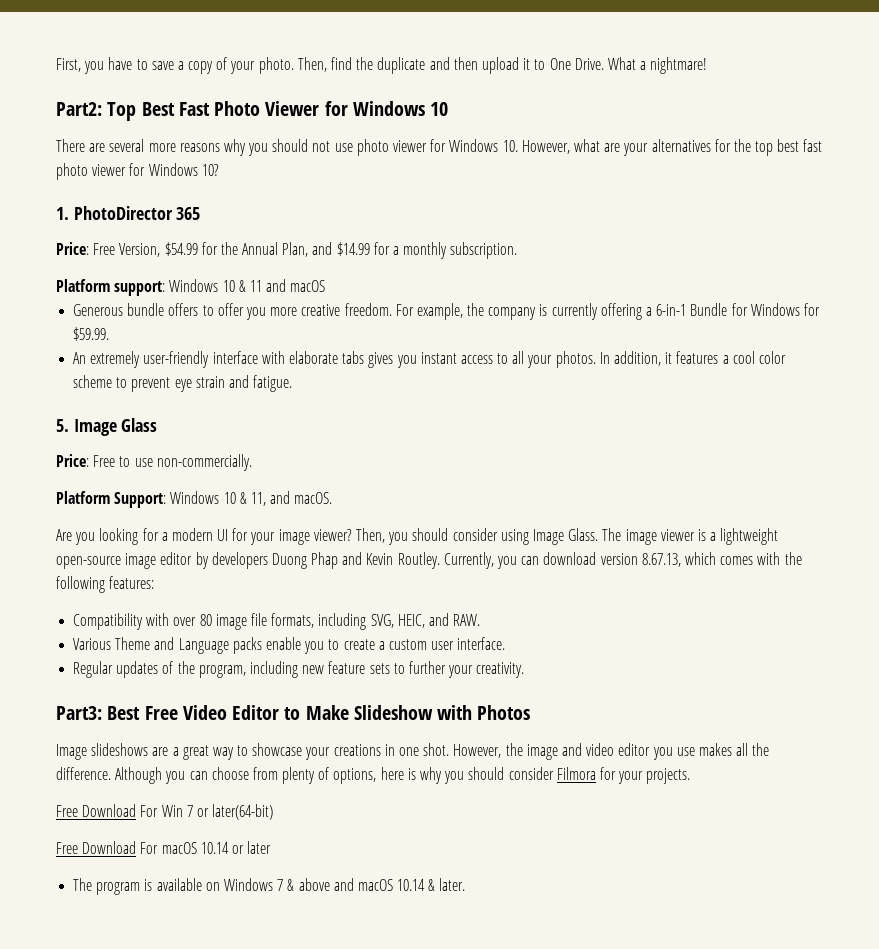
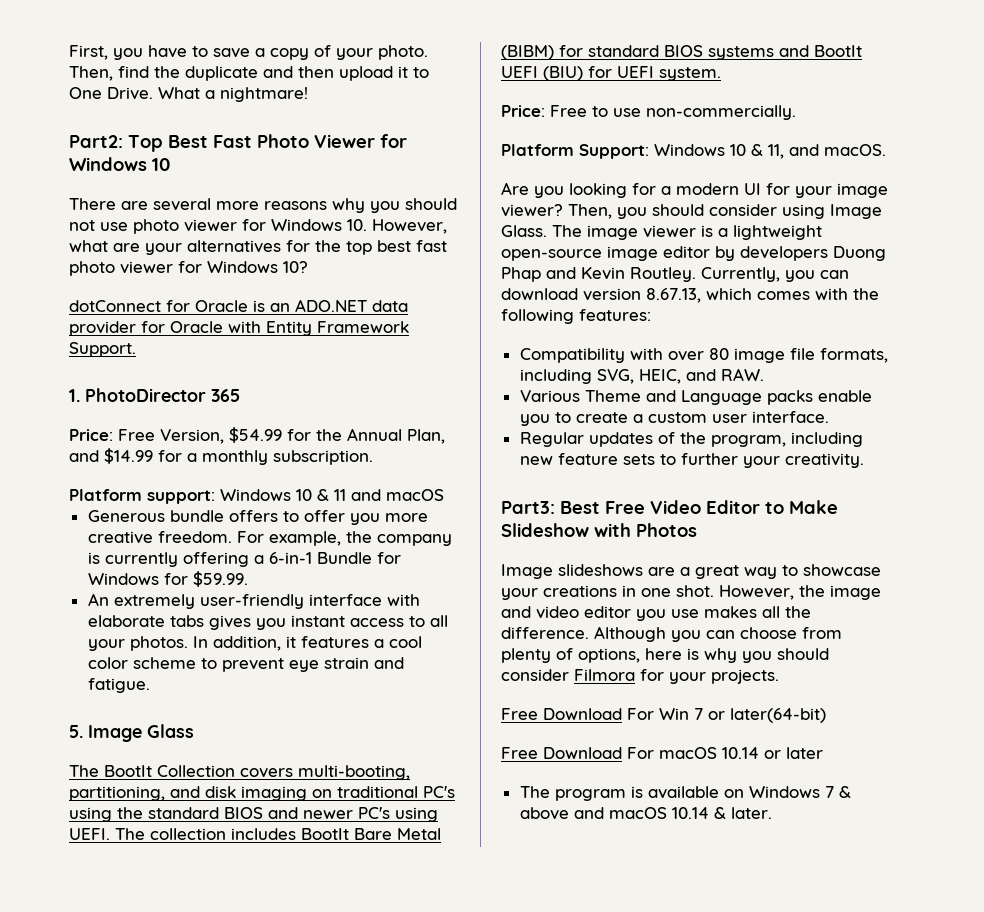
+ dotConnect for Oracle is an ADO.NET data provider for Oracle with Entity Framework Support.
+ The BootIt Collection covers multi-booting, partitioning, and disk imaging on traditional PC's using the standard BIOS and newer PC's using UEFI. The collection includes BootIt Bare Metal (BIBM) for standard BIOS systems and BootIt UEFI (BIU) for UEFI system.

